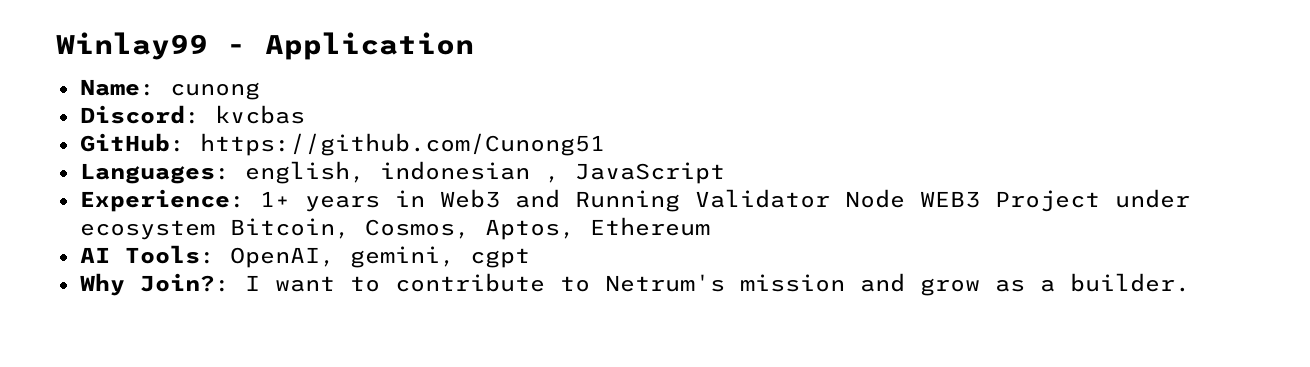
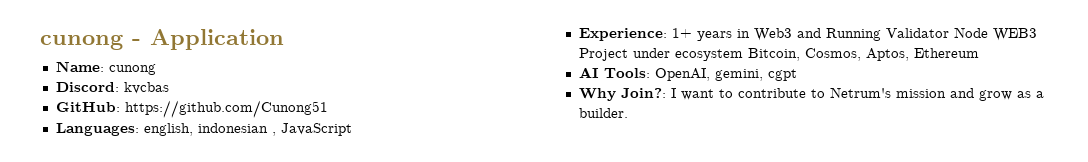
- Winlay99 - Application
+ cunong - Application

